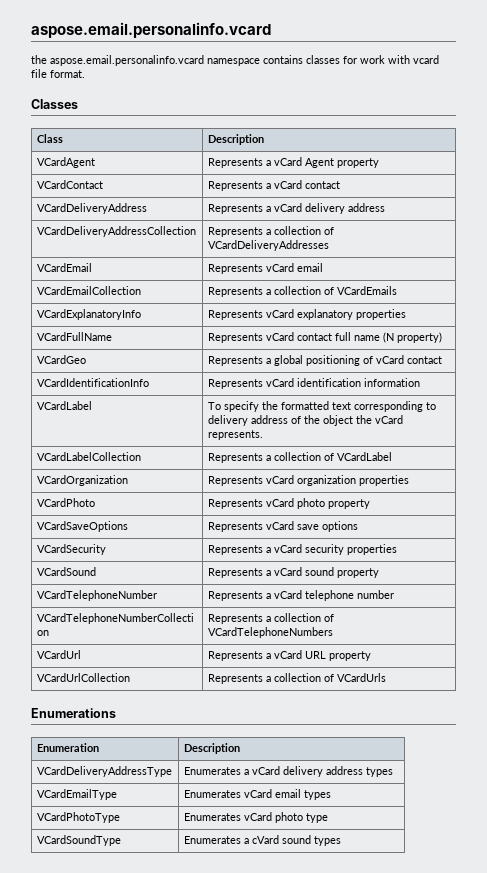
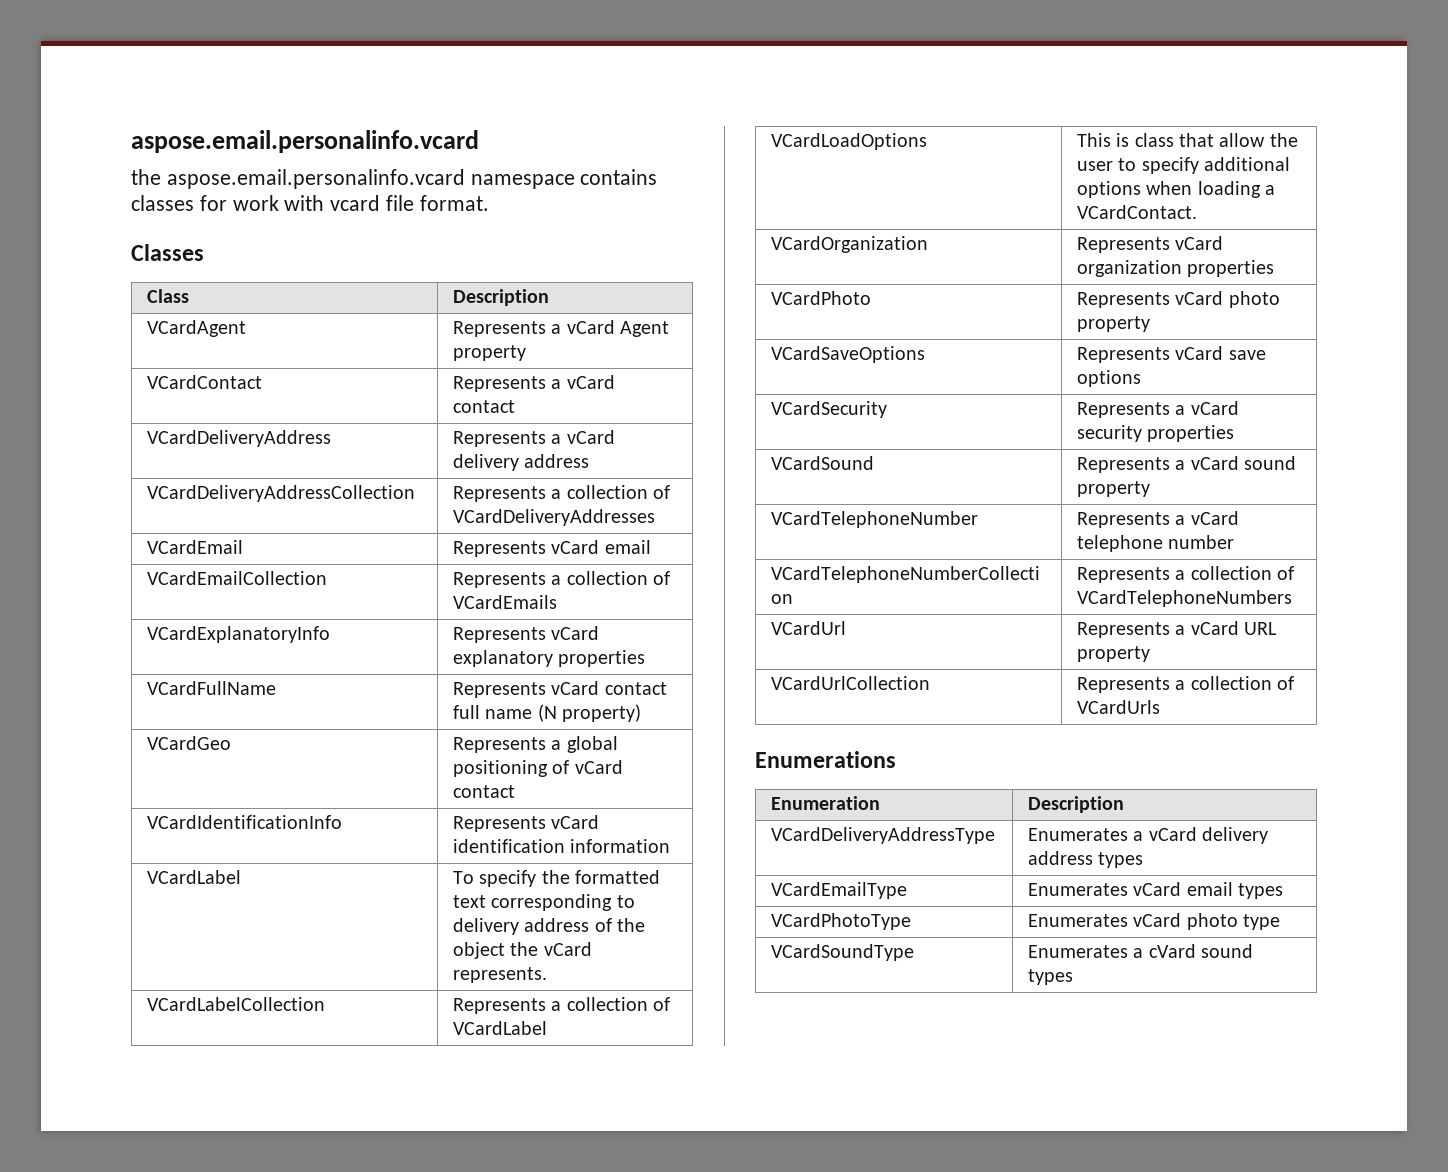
+ VCardLoadOptions | This is class that allow the user to specify additional options when loading a VCardContact.

